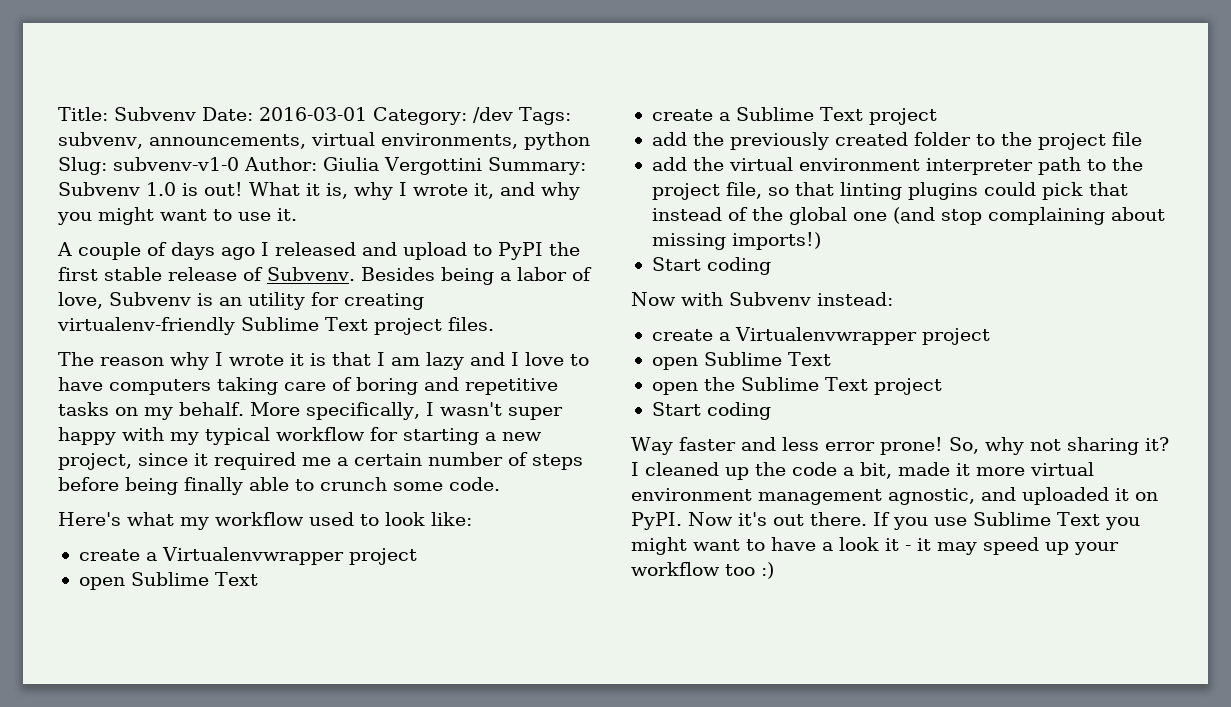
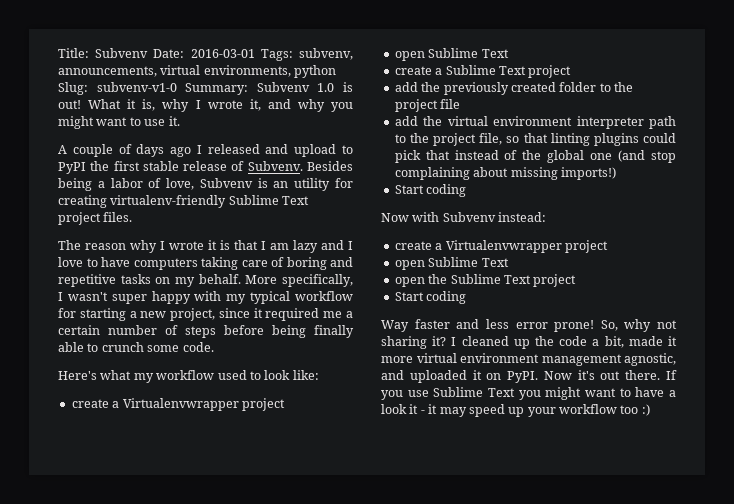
- Title: Subvenv Date: 2016-03-01 Category: /dev Tags: subvenv, announcements, virtual environments, python Slug: subvenv-v1-0 Author: Giulia Vergottini Summary: Subvenv 1.0 is out!
+ Title: Subvenv Date: 2016-03-01 Tags: subvenv, announcements, virtual environments, python Slug: subvenv-v1-0 Summary: Subvenv 1.0 is out!

